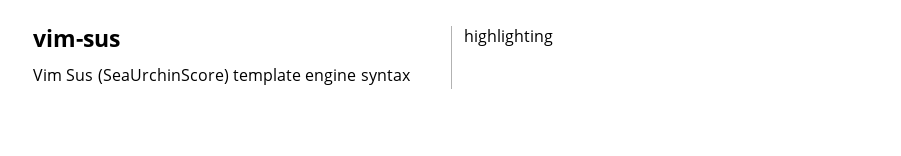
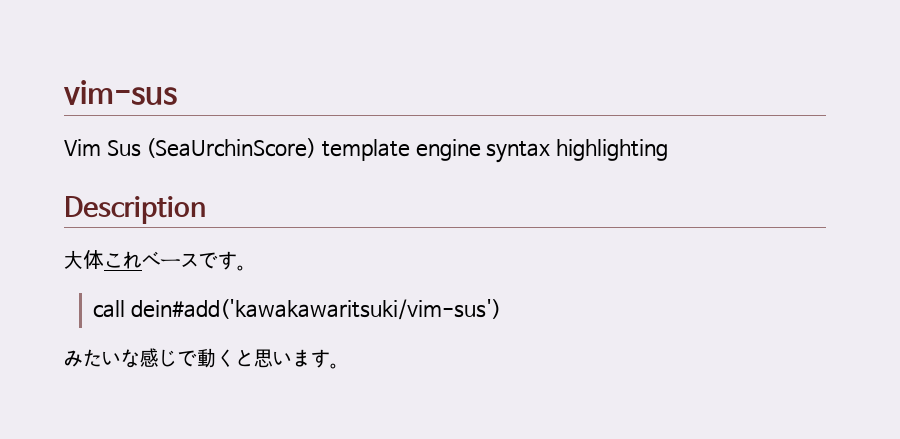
+ Description
+ 大体これベースです。
+ call dein#add('kawakawaritsuki/vim-sus')
+ みたいな感じで動くと思います。

